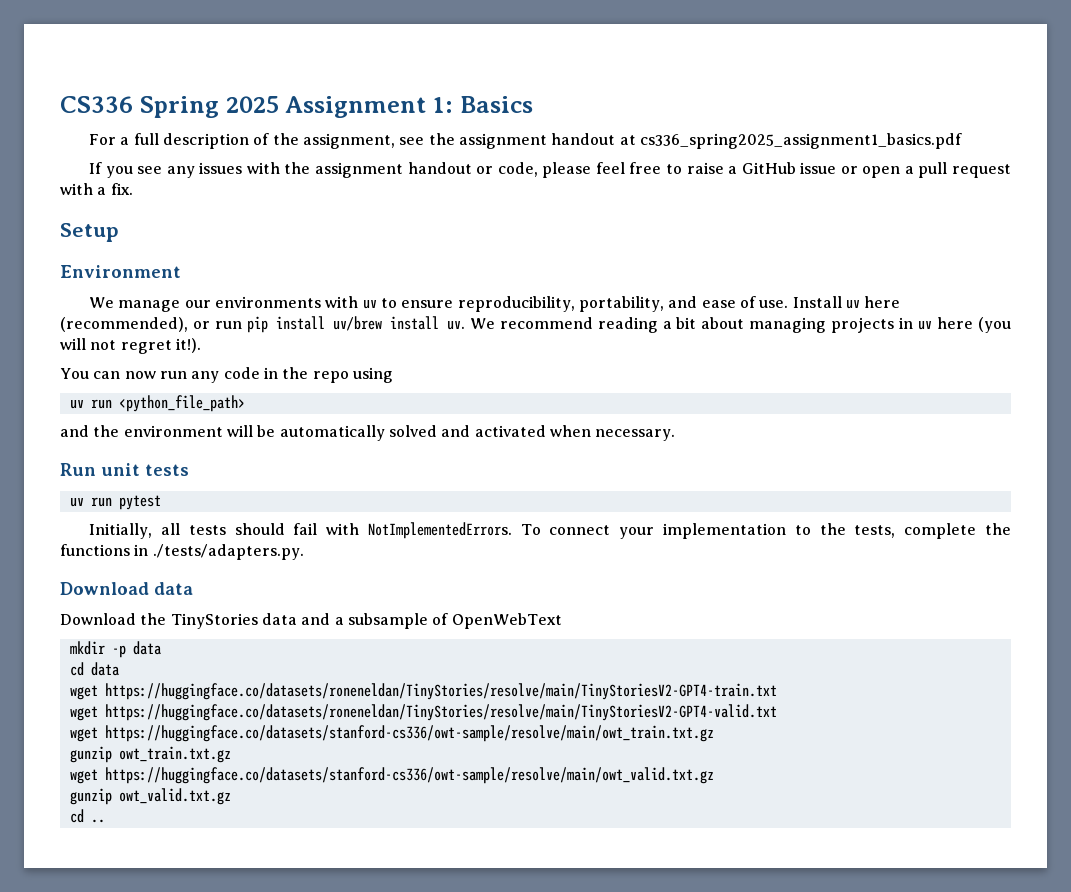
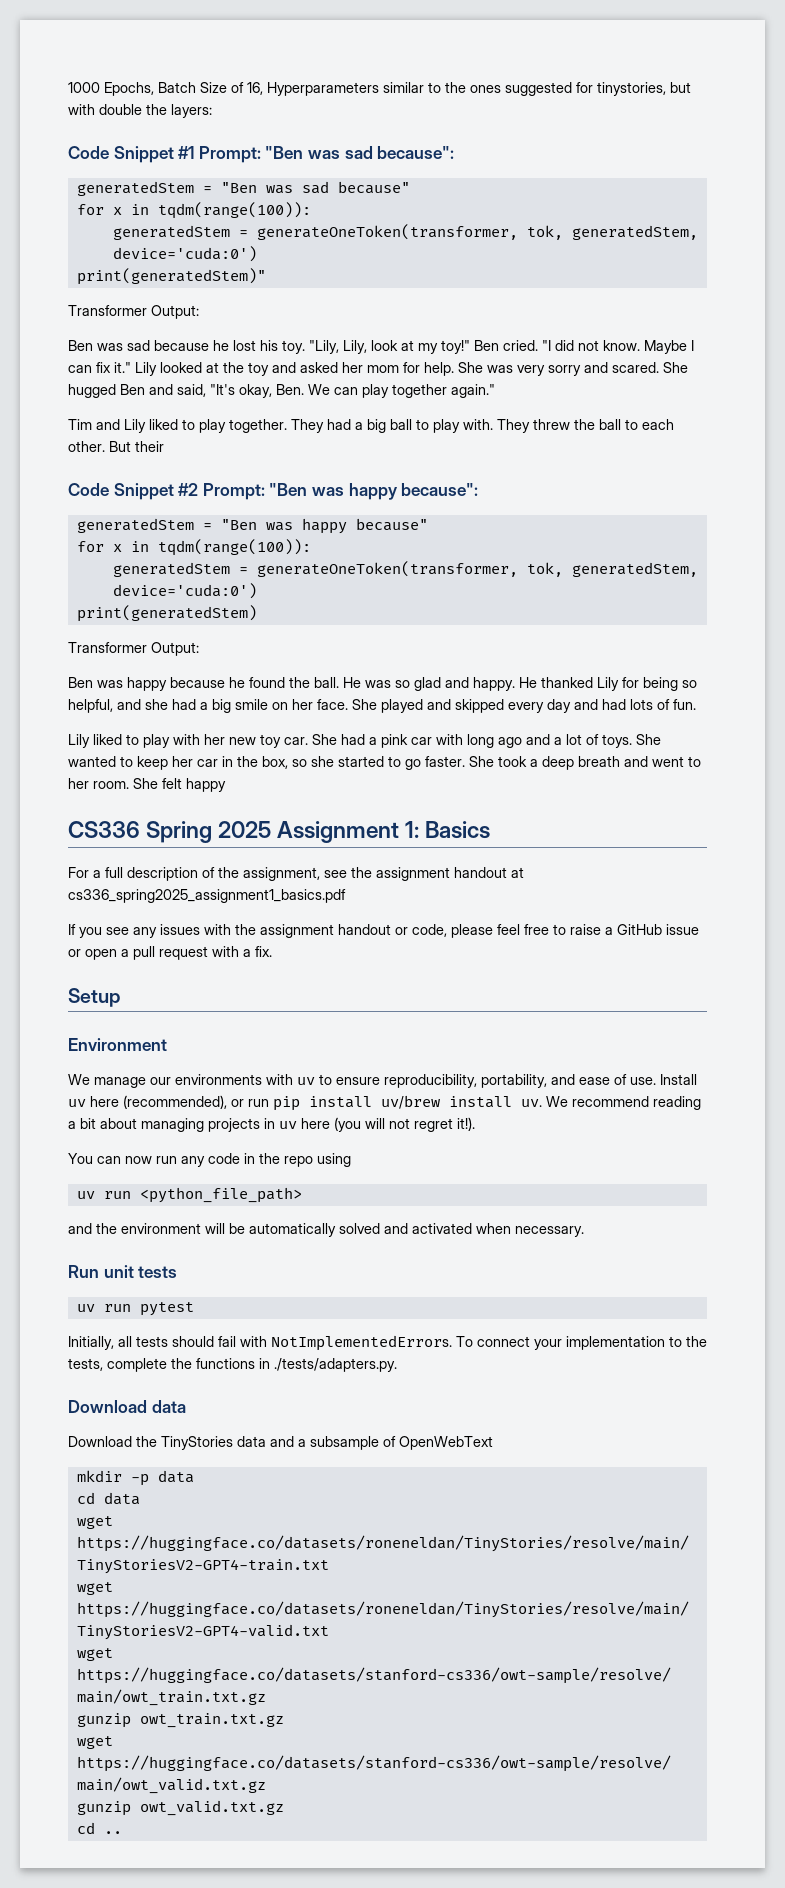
+ 1000 Epochs, Batch Size of 16, Hyperparameters similar to the ones suggested for tinystories, but with double the layers:
+ Code Snippet #1 Prompt: "Ben was sad because":
+ generatedStem = "Ben was sad because"
+ for x in tqdm(range(100)):
+ generatedStem = generateOneToken(transformer, tok, generatedStem, device='cuda:0')
+ print(generatedStem)"
+ Transformer Output:
+ Ben was sad because he lost his toy. "Lily, Lily, look at my toy!" Ben cried. "I did not know. Maybe I can fix it." Lily looked at the toy and asked her mom for help. She was very sorry and scared. She hugged Ben and said, "It's okay, Ben. We can play together again."
+ Tim and Lily liked to play together. They had a big ball to play with. They threw the ball to each other. But their
+ Code Snippet #2 Prompt: "Ben was happy because":
+ generatedStem = "Ben was happy because"
+ for x in tqdm(range(100)):
+ generatedStem = generateOneToken(transformer, tok, generatedStem, device='cuda:0')
+ print(generatedStem)
+ Transformer Output:
+ Ben was happy because he found the ball. He was so glad and happy. He thanked Lily for being so helpful, and she had a big smile on her face. She played and skipped every day and had lots of fun.
+ Lily liked to play with her new toy car. She had a pink car with long ago and a lot of toys. She wanted to keep her car in the box, so she started to go faster. She took a deep breath and went to her room. She felt happy

